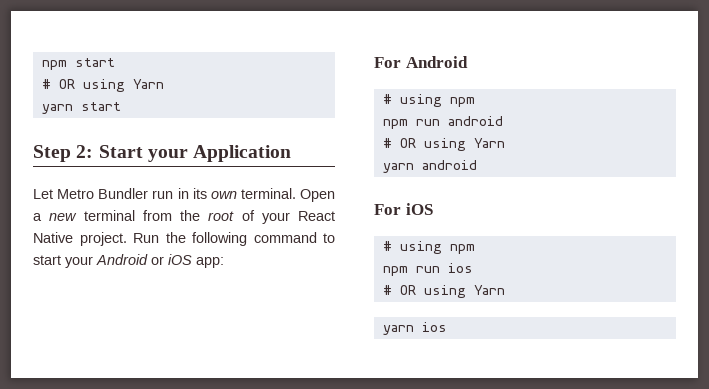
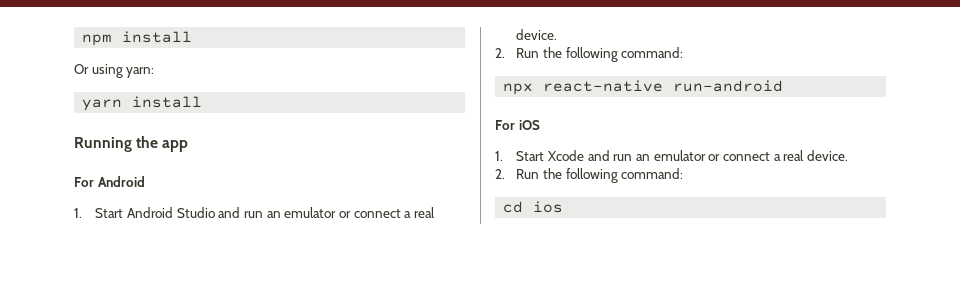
- npm start
- # OR using Yarn
- yarn start
- Step 2: Start your Application
- Let Metro Bundler run in its own terminal. Open a new terminal from the root of your React Native project. Run the following command to start your Android or iOS app:
+ npm install
+ Or using yarn:
+ yarn install
+ Running the app
  For Android
- # using npm
- npm run android
- # OR using Yarn
- yarn android
+ 1. Start Android Studio and run an emulator or connect a real device.
+ 2. Run the following command:
+ npx react-native run-android
  For iOS
- # using npm
- npm run ios
- # OR using Yarn
- yarn ios
+ 1. Start Xcode and run an emulator or connect a real device.
+ 2. Run the following command:
+ cd ios

